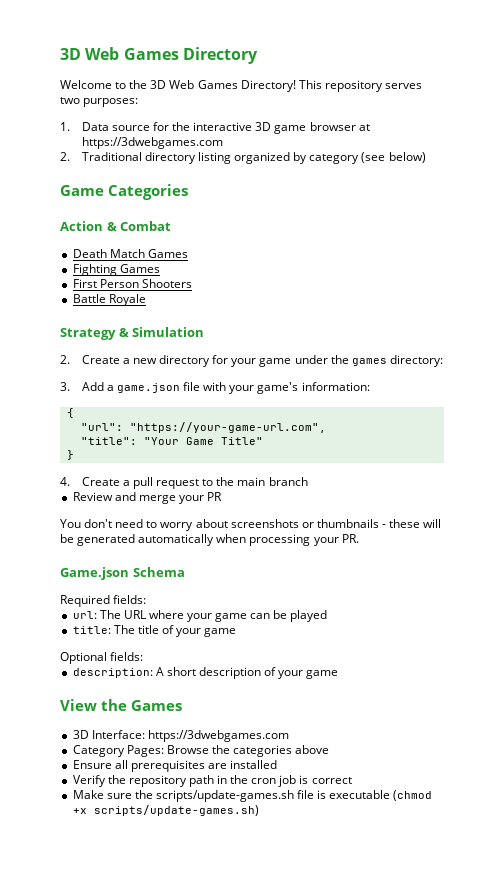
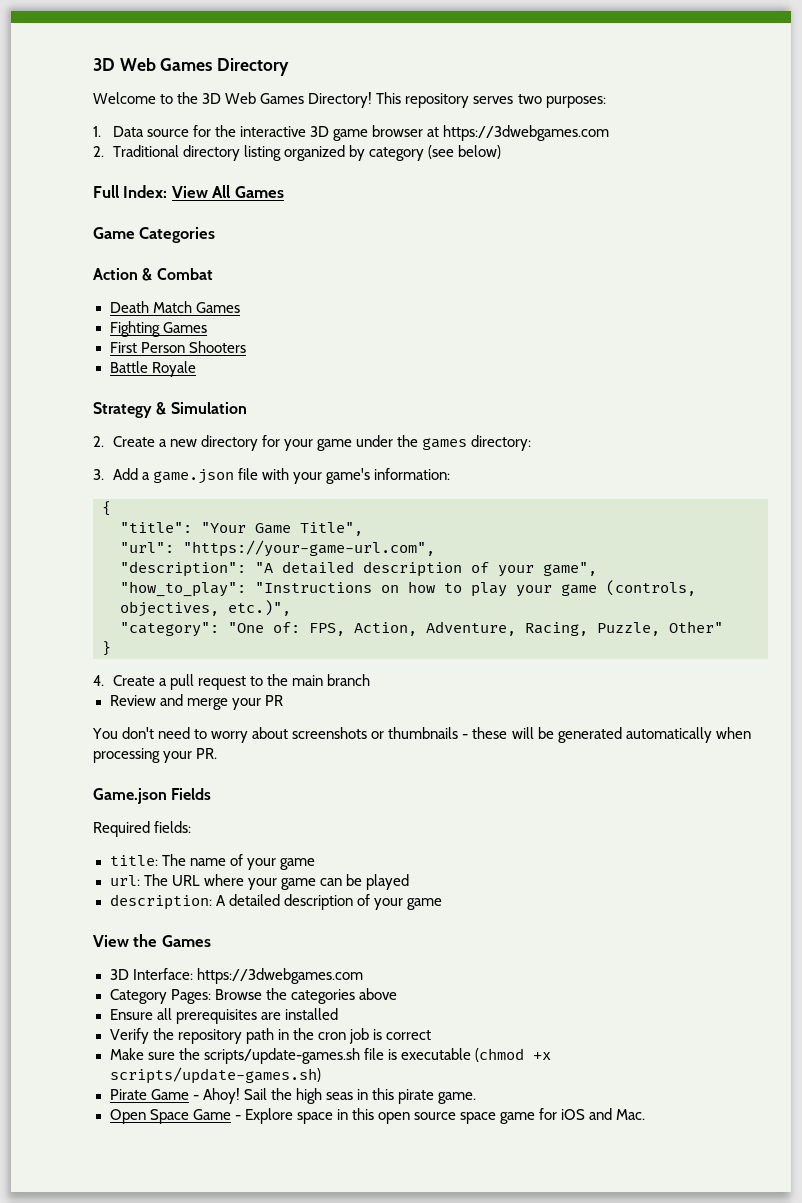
+ Full Index: View All Games
+ "title": "Your Game Title",
  "url": "https://your-game-url.com",
- "title": "Your Game Title"
+ "description": "A detailed description of your game",
+ "how_to_play": "Instructions on how to play your game (controls, objectives, etc.)",
+ "category": "One of: FPS, Action, Adventure, Racing, Puzzle, Other"
- Game.json Schema
+ Game.json Fields
+ title: The name of your game
- title: The title of your game
- Optional fields:
- description: A short description of your game
+ description: A detailed description of your game
+ Pirate Game - Ahoy! Sail the high seas in this pirate game.
+ Open Space Game - Explore space in this open source space game for iOS and Mac.

